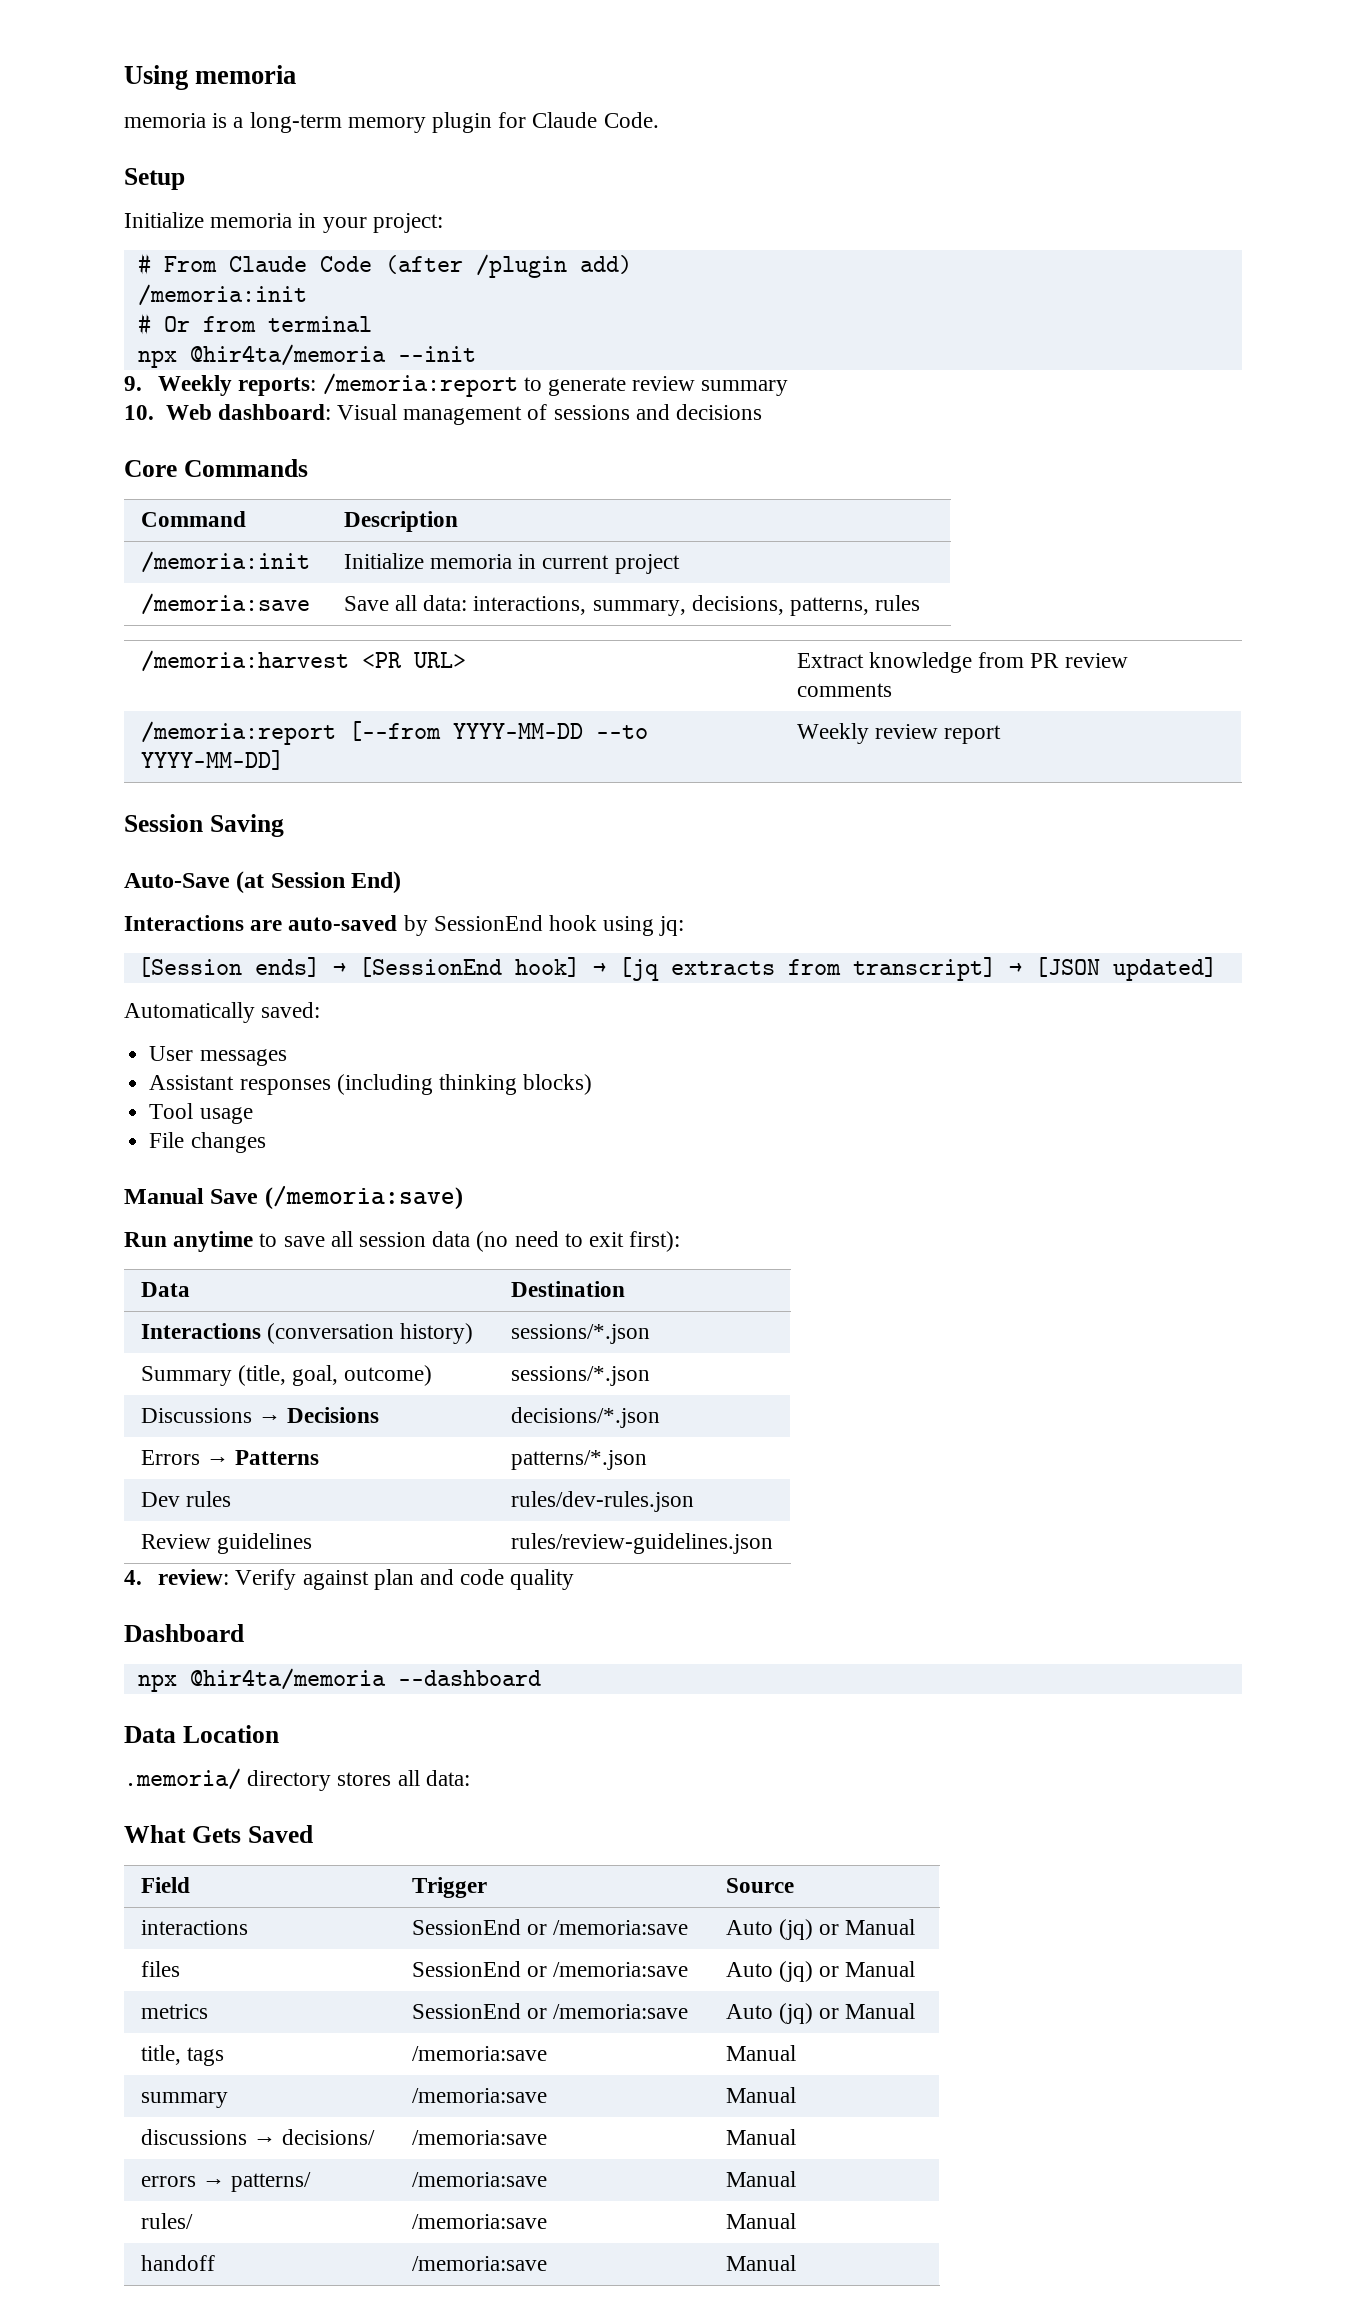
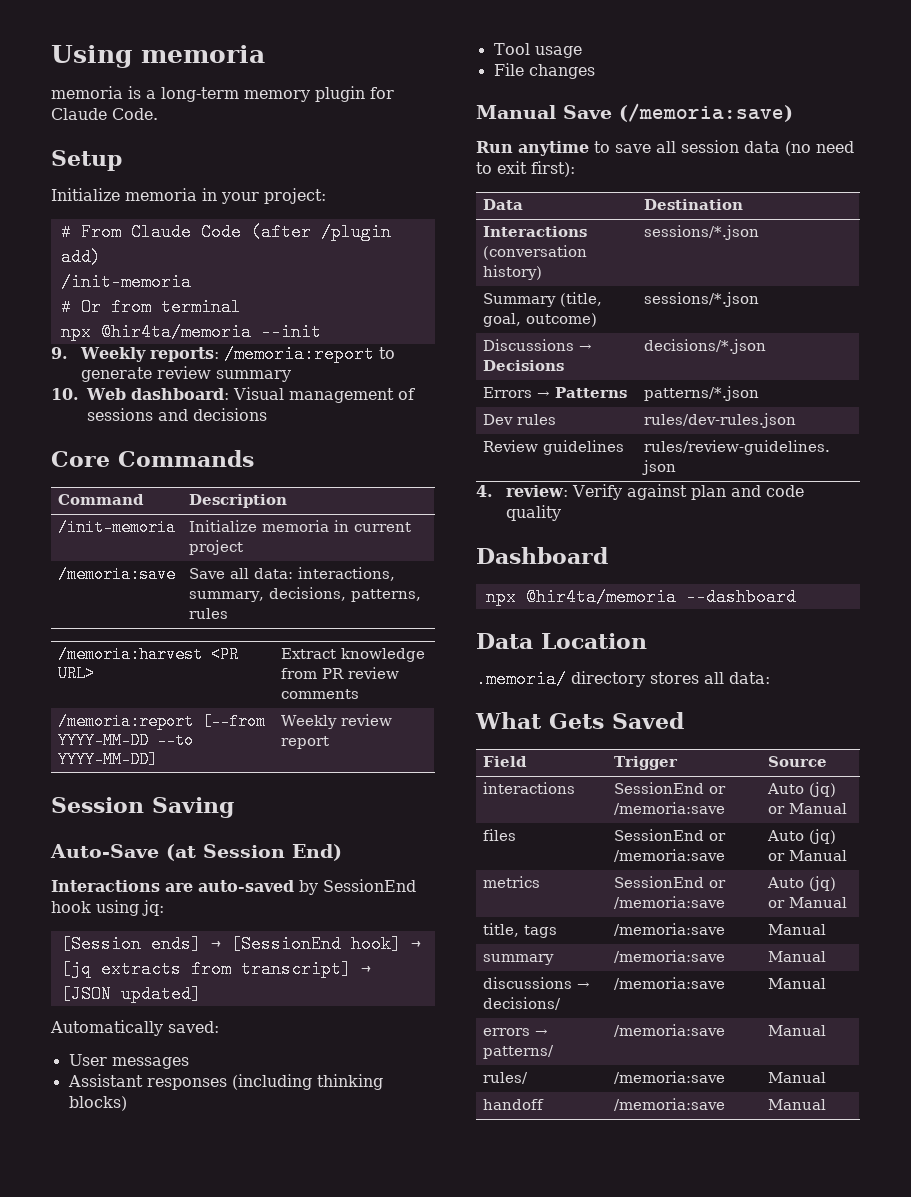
  # From Claude Code (after /plugin add)
- /memoria:init
+ /init-memoria
- /memoria:init | Initialize memoria in current project
+ /init-memoria | Initialize memoria in current project

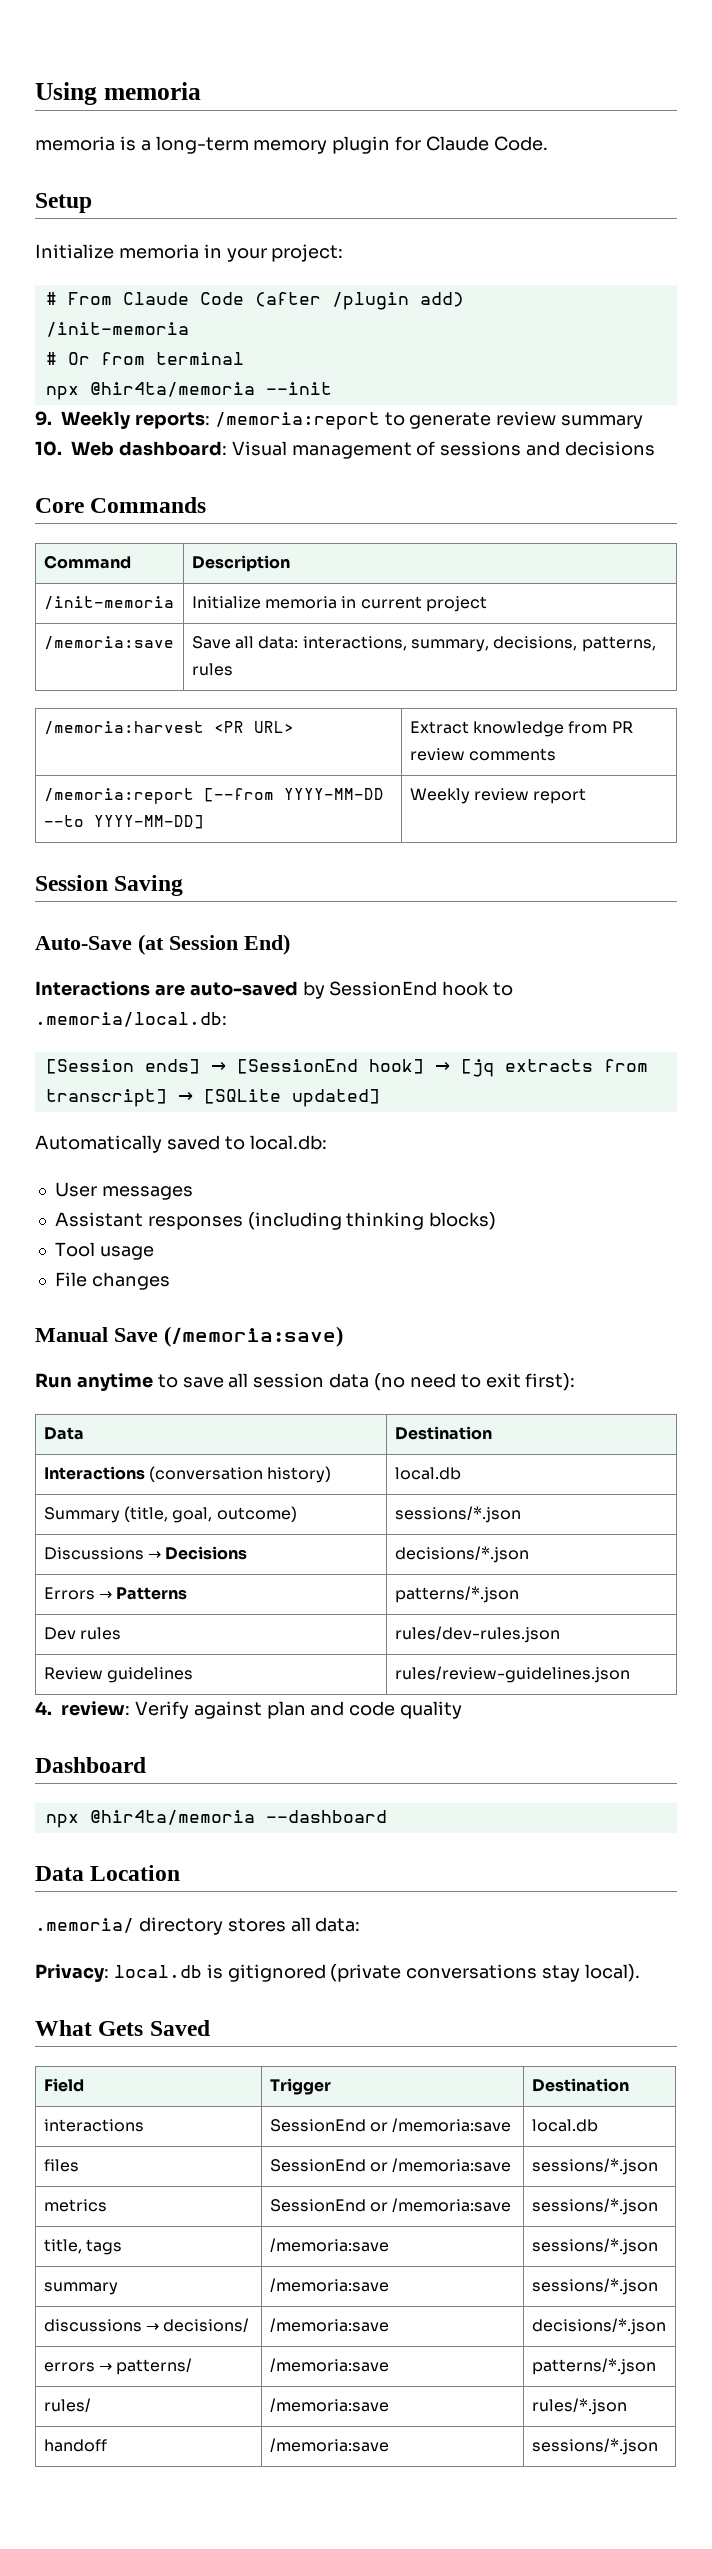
- Interactions are auto-saved by SessionEnd hook using jq:
+ Interactions are auto-saved by SessionEnd hook to .memoria/local.db:
- [Session ends] → [SessionEnd hook] → [jq extracts from transcript] → [JSON updated]
+ [Session ends] → [SessionEnd hook] → [jq extracts from transcript] → [SQLite updated]
- Automatically saved:
+ Automatically saved to local.db:
- Interactions (conversation history) | sessions/*.json
+ Interactions (conversation history) | local.db
+ Privacy: local.db is gitignored (private conversations stay local).
- Field | Trigger | Source
+ Field | Trigger | Destination
- interactions | SessionEnd or /memoria:save | Auto (jq) or Manual
+ interactions | SessionEnd or /memoria:save | local.db
- files | SessionEnd or /memoria:save | Auto (jq) or Manual
+ files | SessionEnd or /memoria:save | sessions/*.json
- metrics | SessionEnd or /memoria:save | Auto (jq) or Manual
+ metrics | SessionEnd or /memoria:save | sessions/*.json
- title, tags | /memoria:save | Manual
+ title, tags | /memoria:save | sessions/*.json
- summary | /memoria:save | Manual
+ summary | /memoria:save | sessions/*.json
- discussions → decisions/ | /memoria:save | Manual
+ discussions → decisions/ | /memoria:save | decisions/*.json
- errors → patterns/ | /memoria:save | Manual
+ errors → patterns/ | /memoria:save | patterns/*.json
- rules/ | /memoria:save | Manual
+ rules/ | /memoria:save | rules/*.json
- handoff | /memoria:save | Manual
+ handoff | /memoria:save | sessions/*.json

